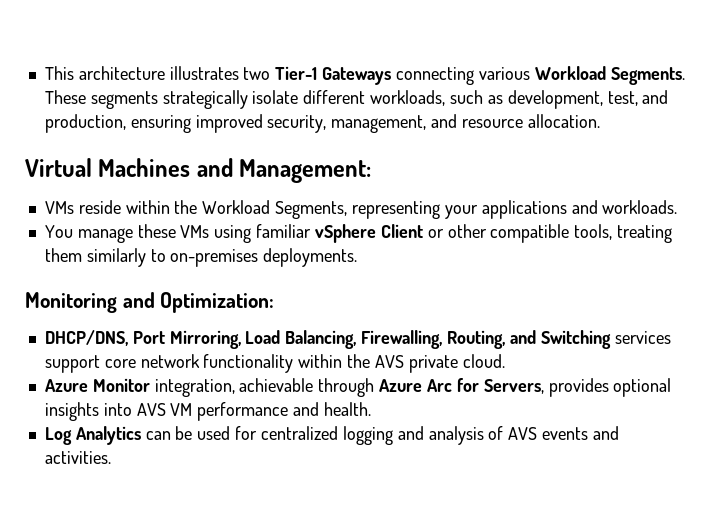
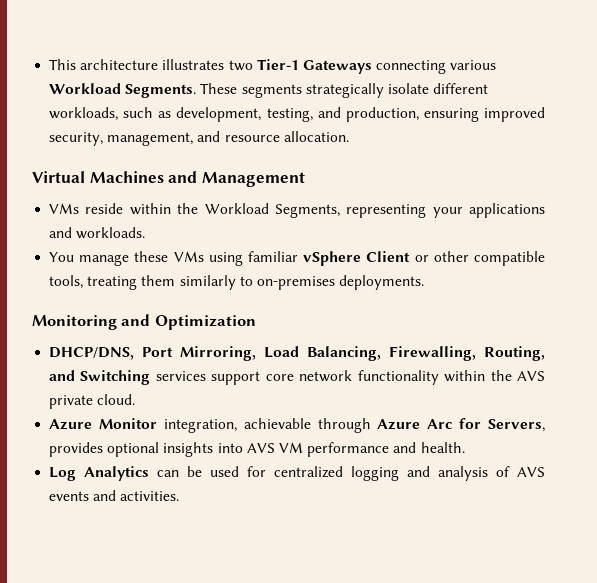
- These segments strategically isolate different workloads, such as development, test, and production, ensuring improved security, management, and resource allocation.
+ These segments strategically isolate different workloads, such as development, testing, and production, ensuring improved security, management, and resource allocation.
- Virtual Machines and Management:
+ Virtual Machines and Management
- Monitoring and Optimization:
+ Monitoring and Optimization

